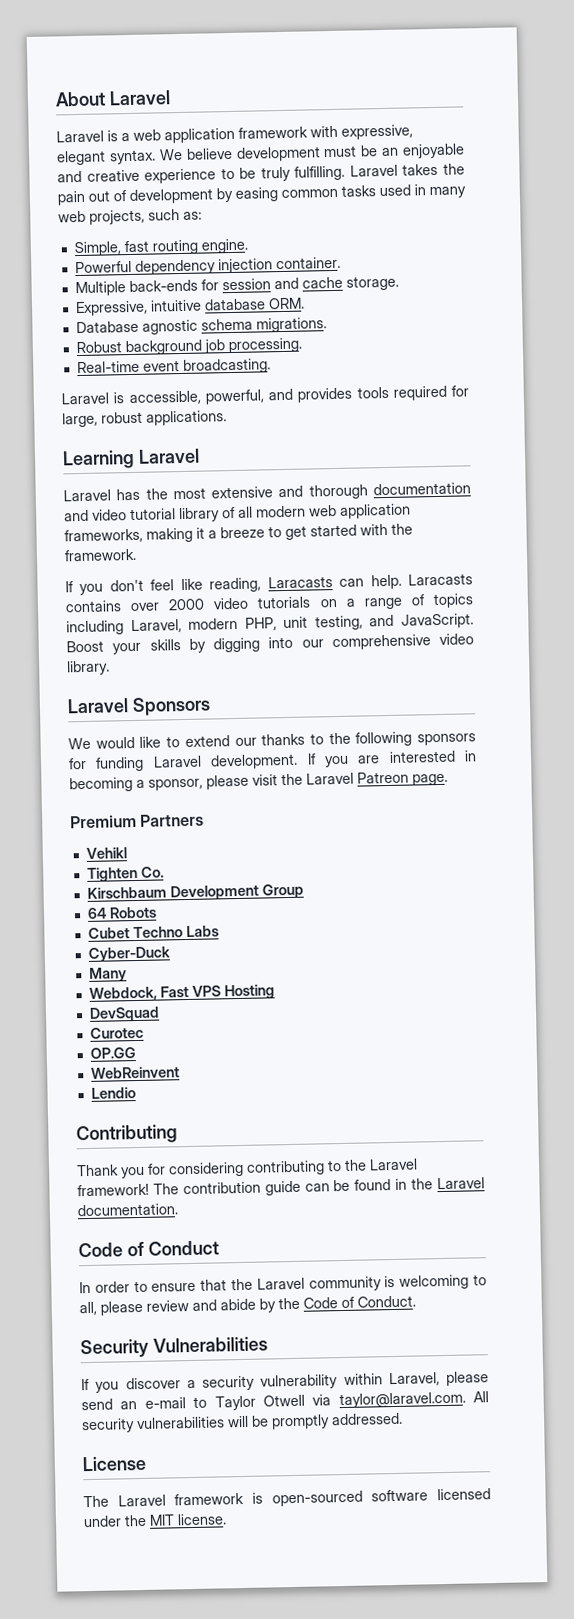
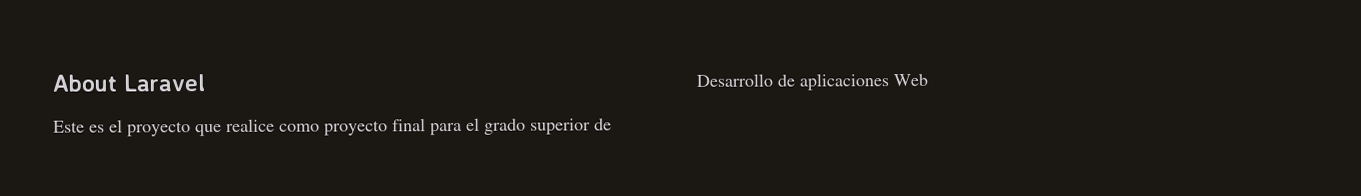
- Laravel is a web application framework with expressive, elegant syntax. We believe development must be an enjoyable and creative experience to be truly fulfilling. Laravel takes the pain out of development by easing common tasks used in many web projects, such as:
- Simple, fast routing engine.
- Powerful dependency injection container.
- Multiple back-ends for session and cache storage.
- Expressive, intuitive database ORM.
- Database agnostic schema migrations.
- Robust background job processing.
- Real-time event broadcasting.
- Laravel is accessible, powerful, and provides tools required for large, robust applications.
- Learning Laravel
- Laravel has the most extensive and thorough documentation and video tutorial library of all modern web application frameworks, making it a breeze to get started with the framework.
- If you don't feel like reading, Laracasts can help. Laracasts contains over 2000 video tutorials on a range of topics including Laravel, modern PHP, unit testing, and JavaScript. Boost your skills by digging into our comprehensive video library.
- Laravel Sponsors
- We would like to extend our thanks to the following sponsors for funding Laravel development. If you are interested in becoming a sponsor, please visit the Laravel Patreon page.
- Premium Partners
- Vehikl
- Tighten Co.
- Kirschbaum Development Group
- 64 Robots
- Cubet Techno Labs
- Cyber-Duck
- Many
- Webdock, Fast VPS Hosting
- DevSquad
- Curotec
- OP.GG
- WebReinvent
- Lendio
- Contributing
- Thank you for considering contributing to the Laravel framework! The contribution guide can be found in the Laravel documentation.
- Code of Conduct
- In order to ensure that the Laravel community is welcoming to all, please review and abide by the Code of Conduct.
- Security Vulnerabilities
- If you discover a security vulnerability within Laravel, please send an e-mail to Taylor Otwell via taylor@laravel.com. All security vulnerabilities will be promptly addressed.
- License
- The Laravel framework is open-sourced software licensed under the MIT license.
+ Este es el proyecto que realice como proyecto final para el grado superior de Desarrollo de aplicaciones Web

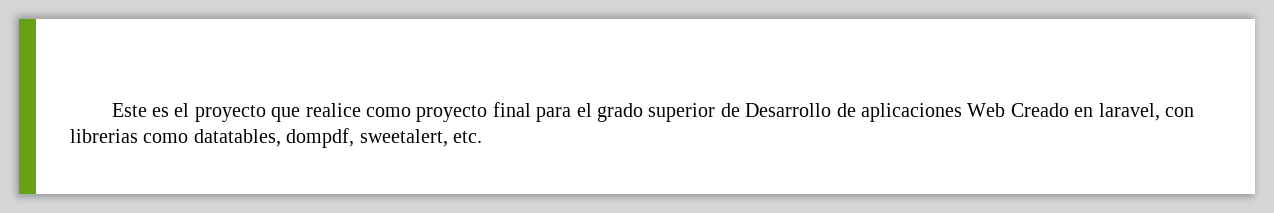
- About Laravel
- Este es el proyecto que realice como proyecto final para el grado superior de Desarrollo de aplicaciones Web
+ Este es el proyecto que realice como proyecto final para el grado superior de Desarrollo de aplicaciones Web Creado en laravel, con librerias como datatables, dompdf, sweetalert, etc.

